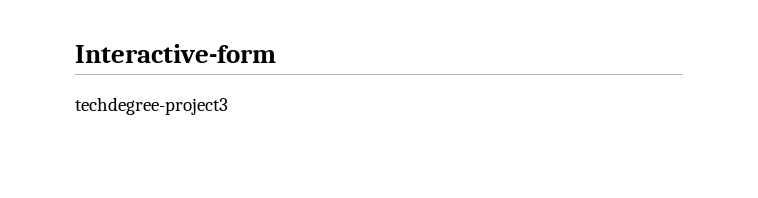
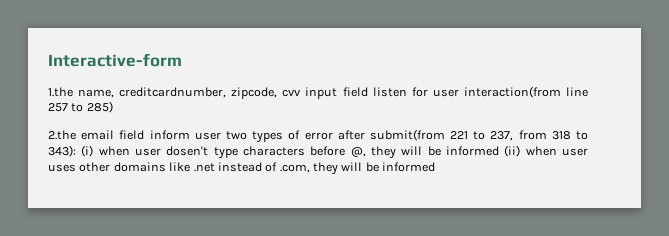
- techdegree-project3
+ 1.the name, creditcardnumber, zipcode, cvv input field listen for user interaction(from line 257 to 285)
+ 2.the email field inform user two types of error after submit(from 221 to 237, from 318 to 343): (i) when user dosen't type characters before @, they will be informed (ii) when user uses other domains like .net instead of .com, they will be informed

